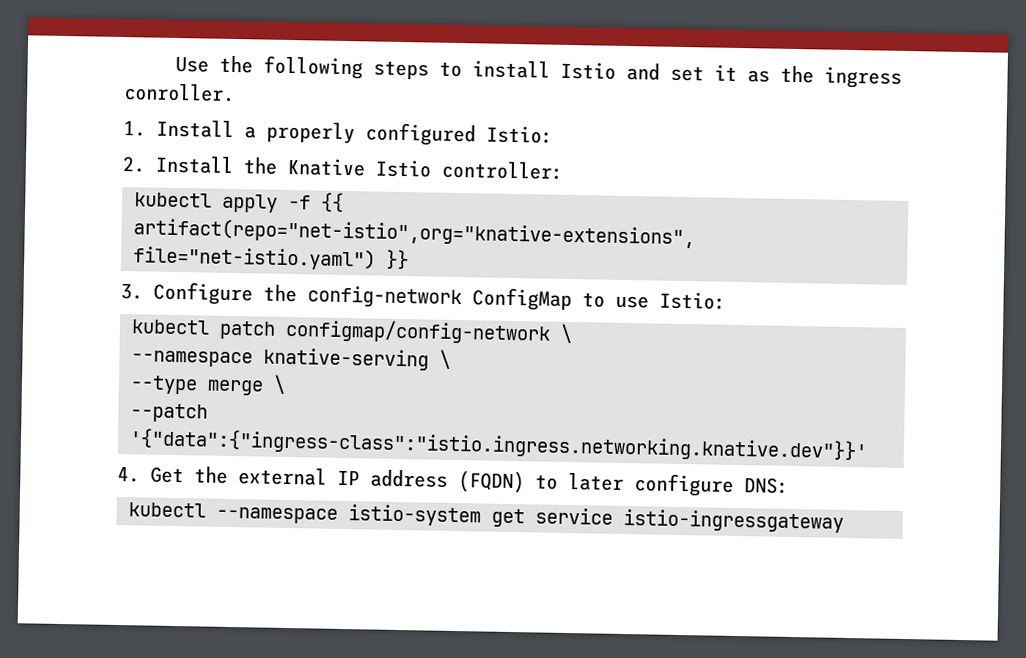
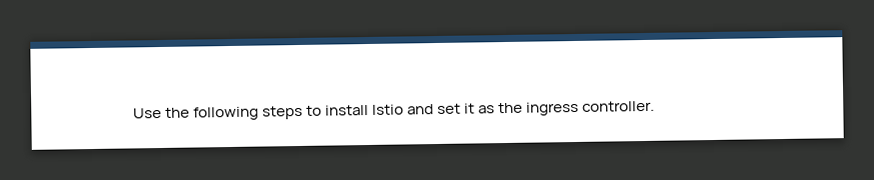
- Use the following steps to install Istio and set it as the ingress conroller.
- 1. Install a properly configured Istio:
- 2. Install the Knative Istio controller:
- kubectl apply -f {{ artifact(repo="net-istio",org="knative-extensions", file="net-istio.yaml") }}
- 3. Configure the config-network ConfigMap to use Istio:
- kubectl patch configmap/config-network \
- --namespace knative-serving \
- --type merge \
- --patch '{"data":{"ingress-class":"istio.ingress.networking.knative.dev"}}'
- 4. Get the external IP address (FQDN) to later configure DNS:
- kubectl --namespace istio-system get service istio-ingressgateway
+ Use the following steps to install Istio and set it as the ingress controller.

